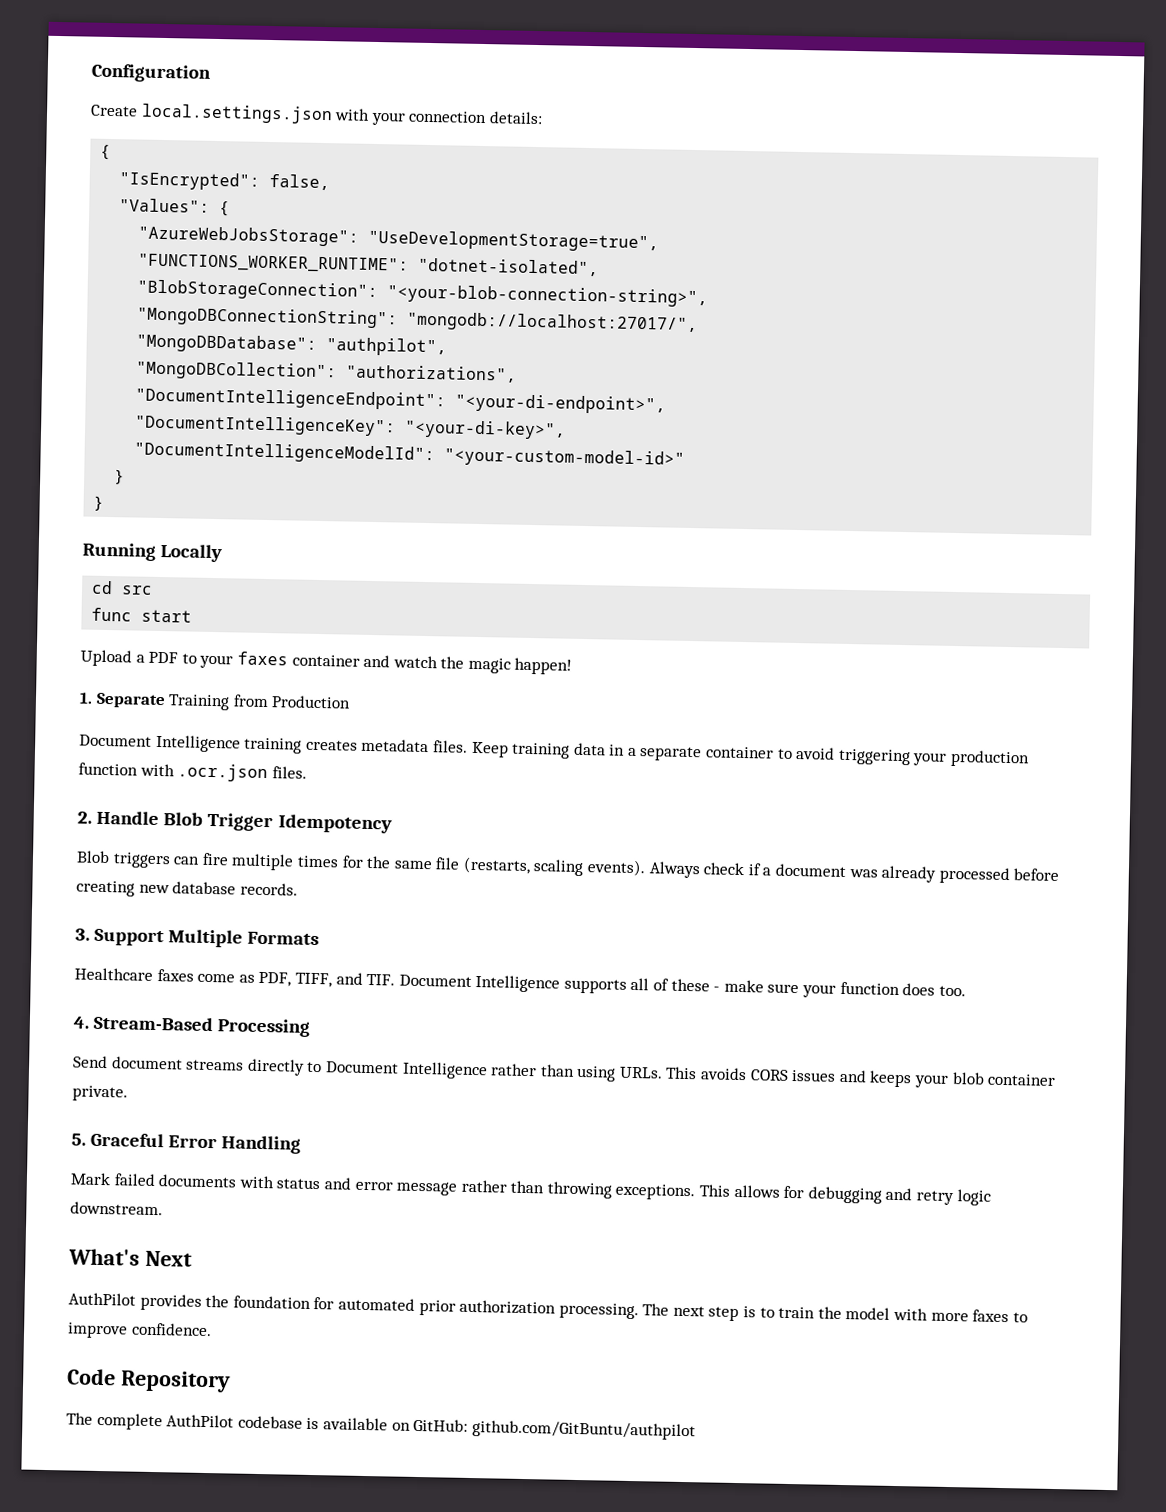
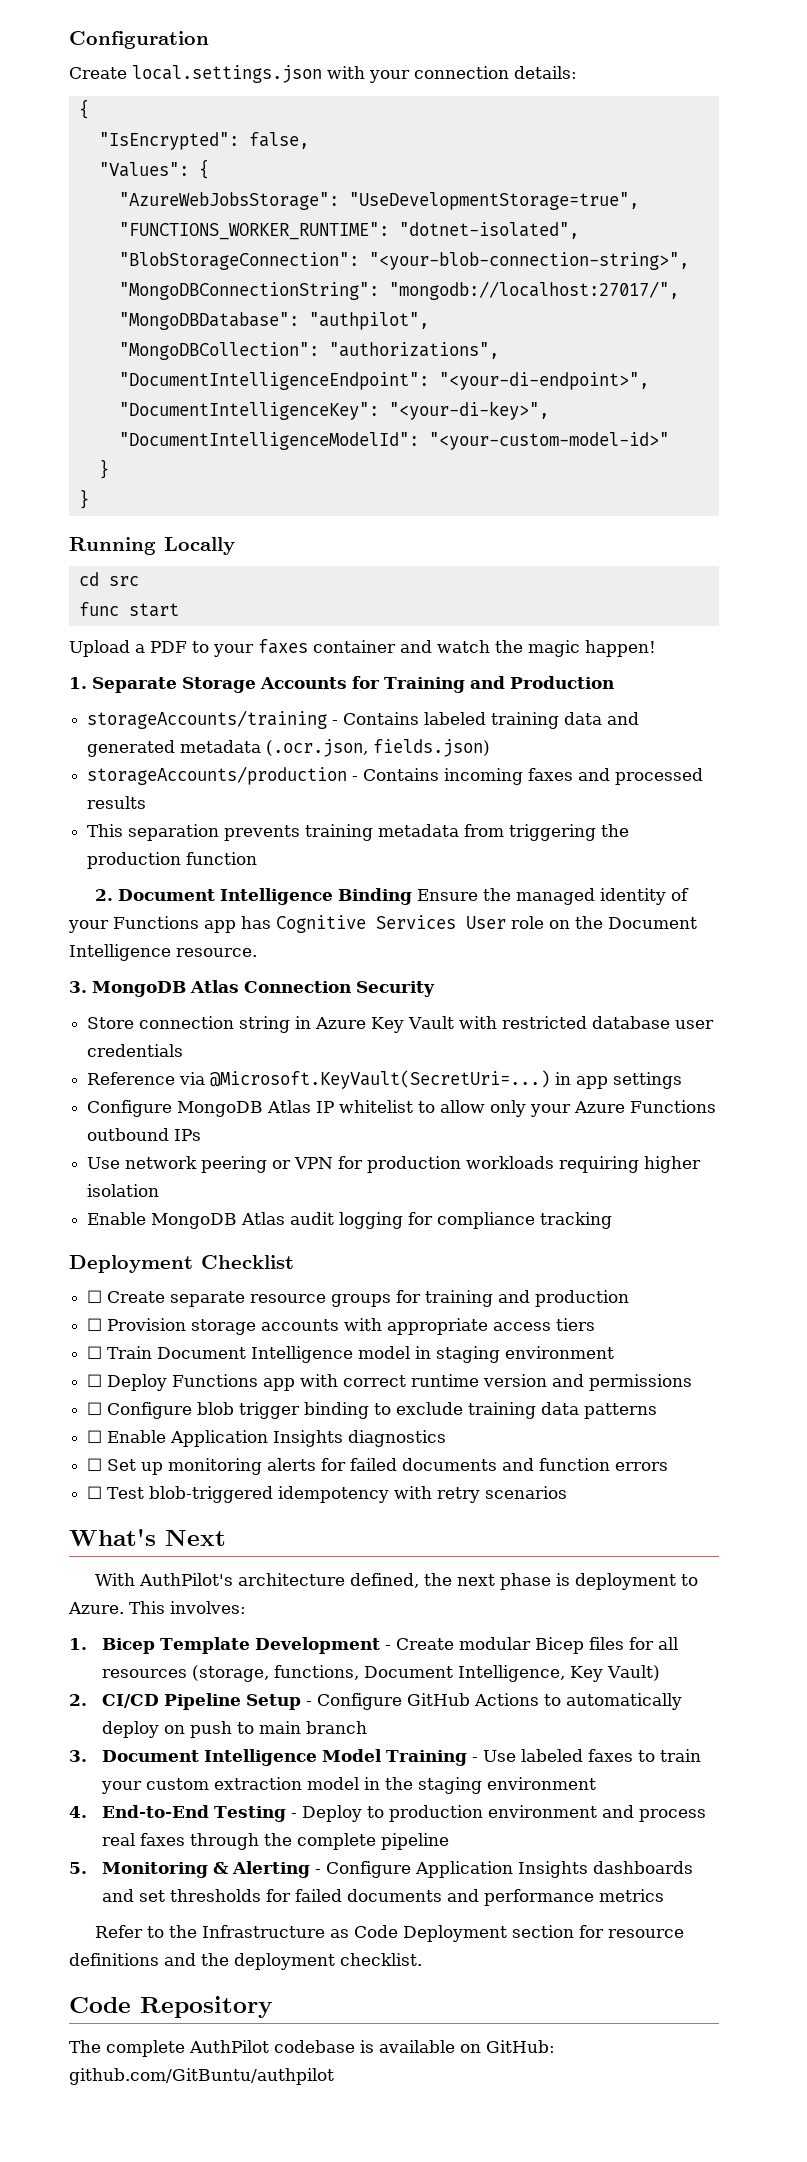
- 1. Separate Training from Production
- Document Intelligence training creates metadata files. Keep training data in a separate container to avoid triggering your production function with .ocr.json files.
- 2. Handle Blob Trigger Idempotency
- Blob triggers can fire multiple times for the same file (restarts, scaling events). Always check if a document was already processed before creating new database records.
- 3. Support Multiple Formats
- Healthcare faxes come as PDF, TIFF, and TIF. Document Intelligence supports all of these - make sure your function does too.
- 4. Stream-Based Processing
- Send document streams directly to Document Intelligence rather than using URLs. This avoids CORS issues and keeps your blob container private.
- 5. Graceful Error Handling
- Mark failed documents with status and error message rather than throwing exceptions. This allows for debugging and retry logic downstream.
+ 1. Separate Storage Accounts for Training and Production
+ storageAccounts/training - Contains labeled training data and generated metadata (.ocr.json, fields.json)
+ storageAccounts/production - Contains incoming faxes and processed results
+ This separation prevents training metadata from triggering the production function
+ 2. Document Intelligence Binding Ensure the managed identity of your Functions app has Cognitive Services User role on the Document Intelligence resource.
+ 3. MongoDB Atlas Connection Security
+ Store connection string in Azure Key Vault with restricted database user credentials
+ Reference via @Microsoft.KeyVault(SecretUri=...) in app settings
+ Configure MongoDB Atlas IP whitelist to allow only your Azure Functions outbound IPs
+ Use network peering or VPN for production workloads requiring higher isolation
+ Enable MongoDB Atlas audit logging for compliance tracking
+ Deployment Checklist
+ ☐ Create separate resource groups for training and production
+ ☐ Provision storage accounts with appropriate access tiers
+ ☐ Train Document Intelligence model in staging environment
+ ☐ Deploy Functions app with correct runtime version and permissions
+ ☐ Configure blob trigger binding to exclude training data patterns
+ ☐ Enable Application Insights diagnostics
+ ☐ Set up monitoring alerts for failed documents and function errors
+ ☐ Test blob-triggered idempotency with retry scenarios
  What's Next
- AuthPilot provides the foundation for automated prior authorization processing. The next step is to train the model with more faxes to improve confidence.
+ With AuthPilot's architecture defined, the next phase is deployment to Azure. This involves:
+ 1. Bicep Template Development - Create modular Bicep files for all resources (storage, functions, Document Intelligence, Key Vault)
+ 2. CI/CD Pipeline Setup - Configure GitHub Actions to automatically deploy on push to main branch
+ 3. Document Intelligence Model Training - Use labeled faxes to train your custom extraction model in the staging environment
+ 4. End-to-End Testing - Deploy to production environment and process real faxes through the complete pipeline
+ 5. Monitoring & Alerting - Configure Application Insights dashboards and set thresholds for failed documents and performance metrics
+ Refer to the Infrastructure as Code Deployment section for resource definitions and the deployment checklist.

